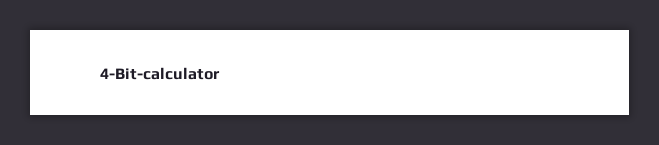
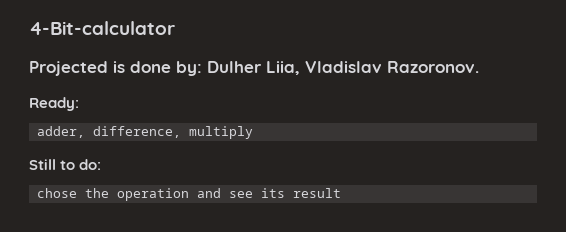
+ Projected is done by: Dulher Liia, Vladislav Razoronov.
+ Ready:
+ adder, difference, multiply
+ Still to do:
+ chose the operation and see its result

